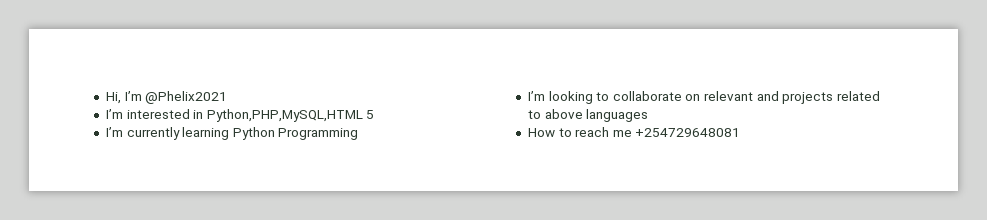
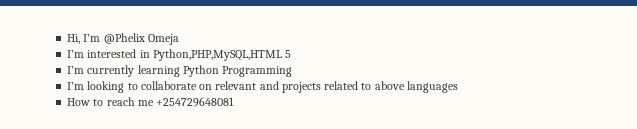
- Hi, I’m @Phelix2021
+ Hi, I’m @Phelix Omeja

